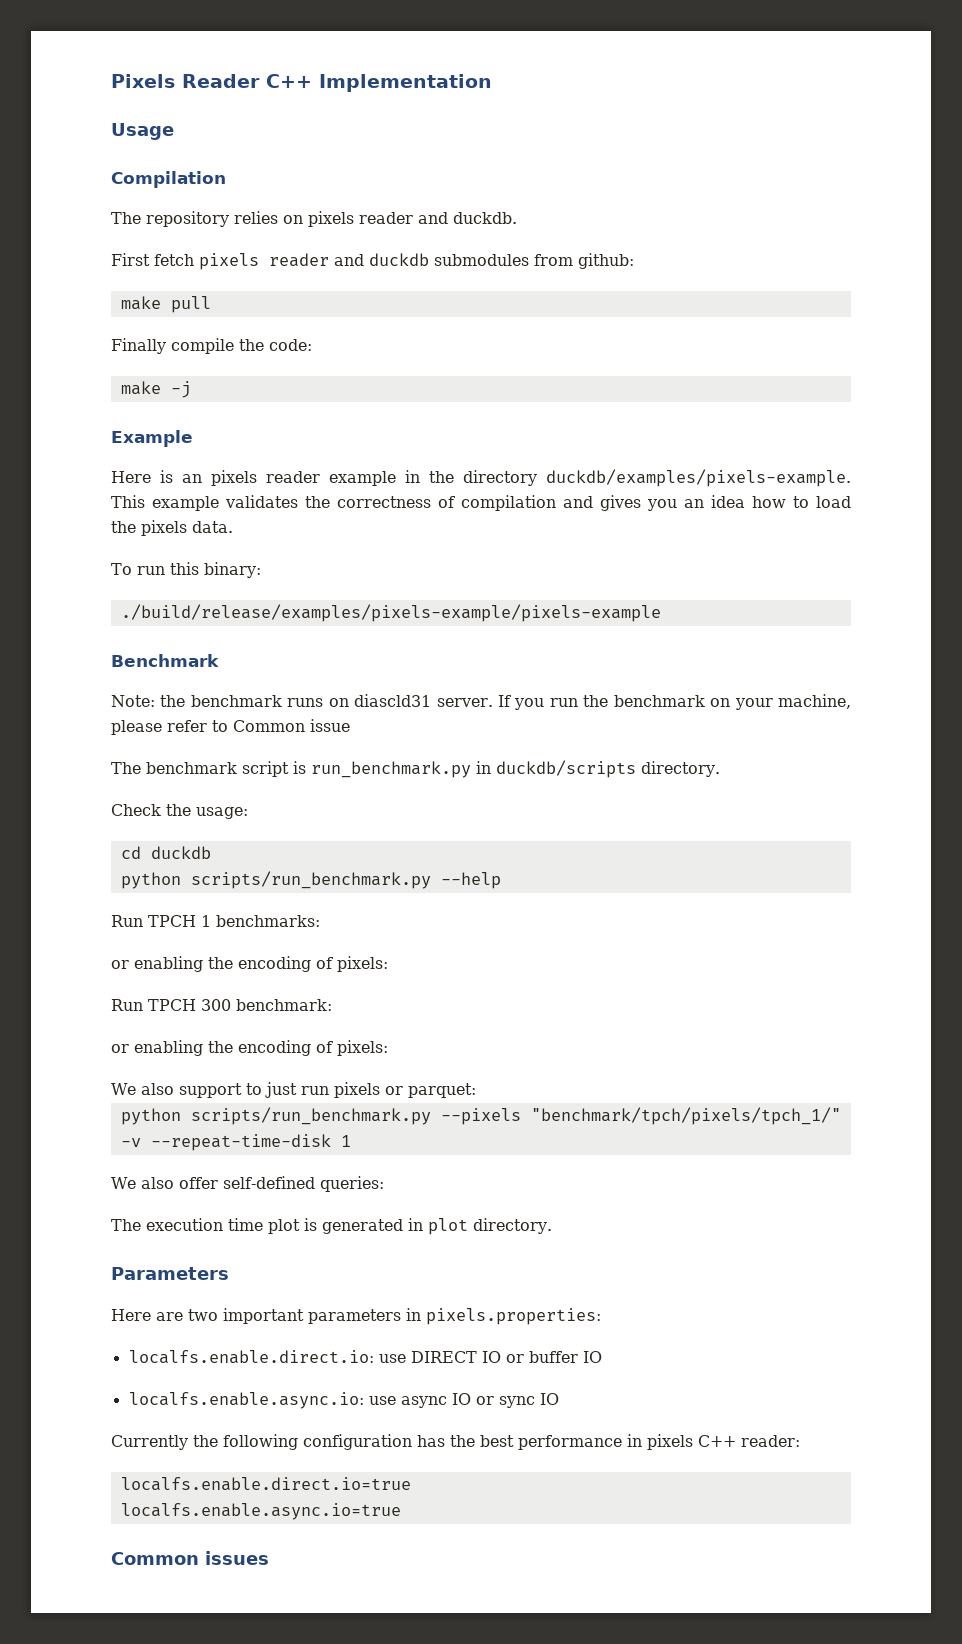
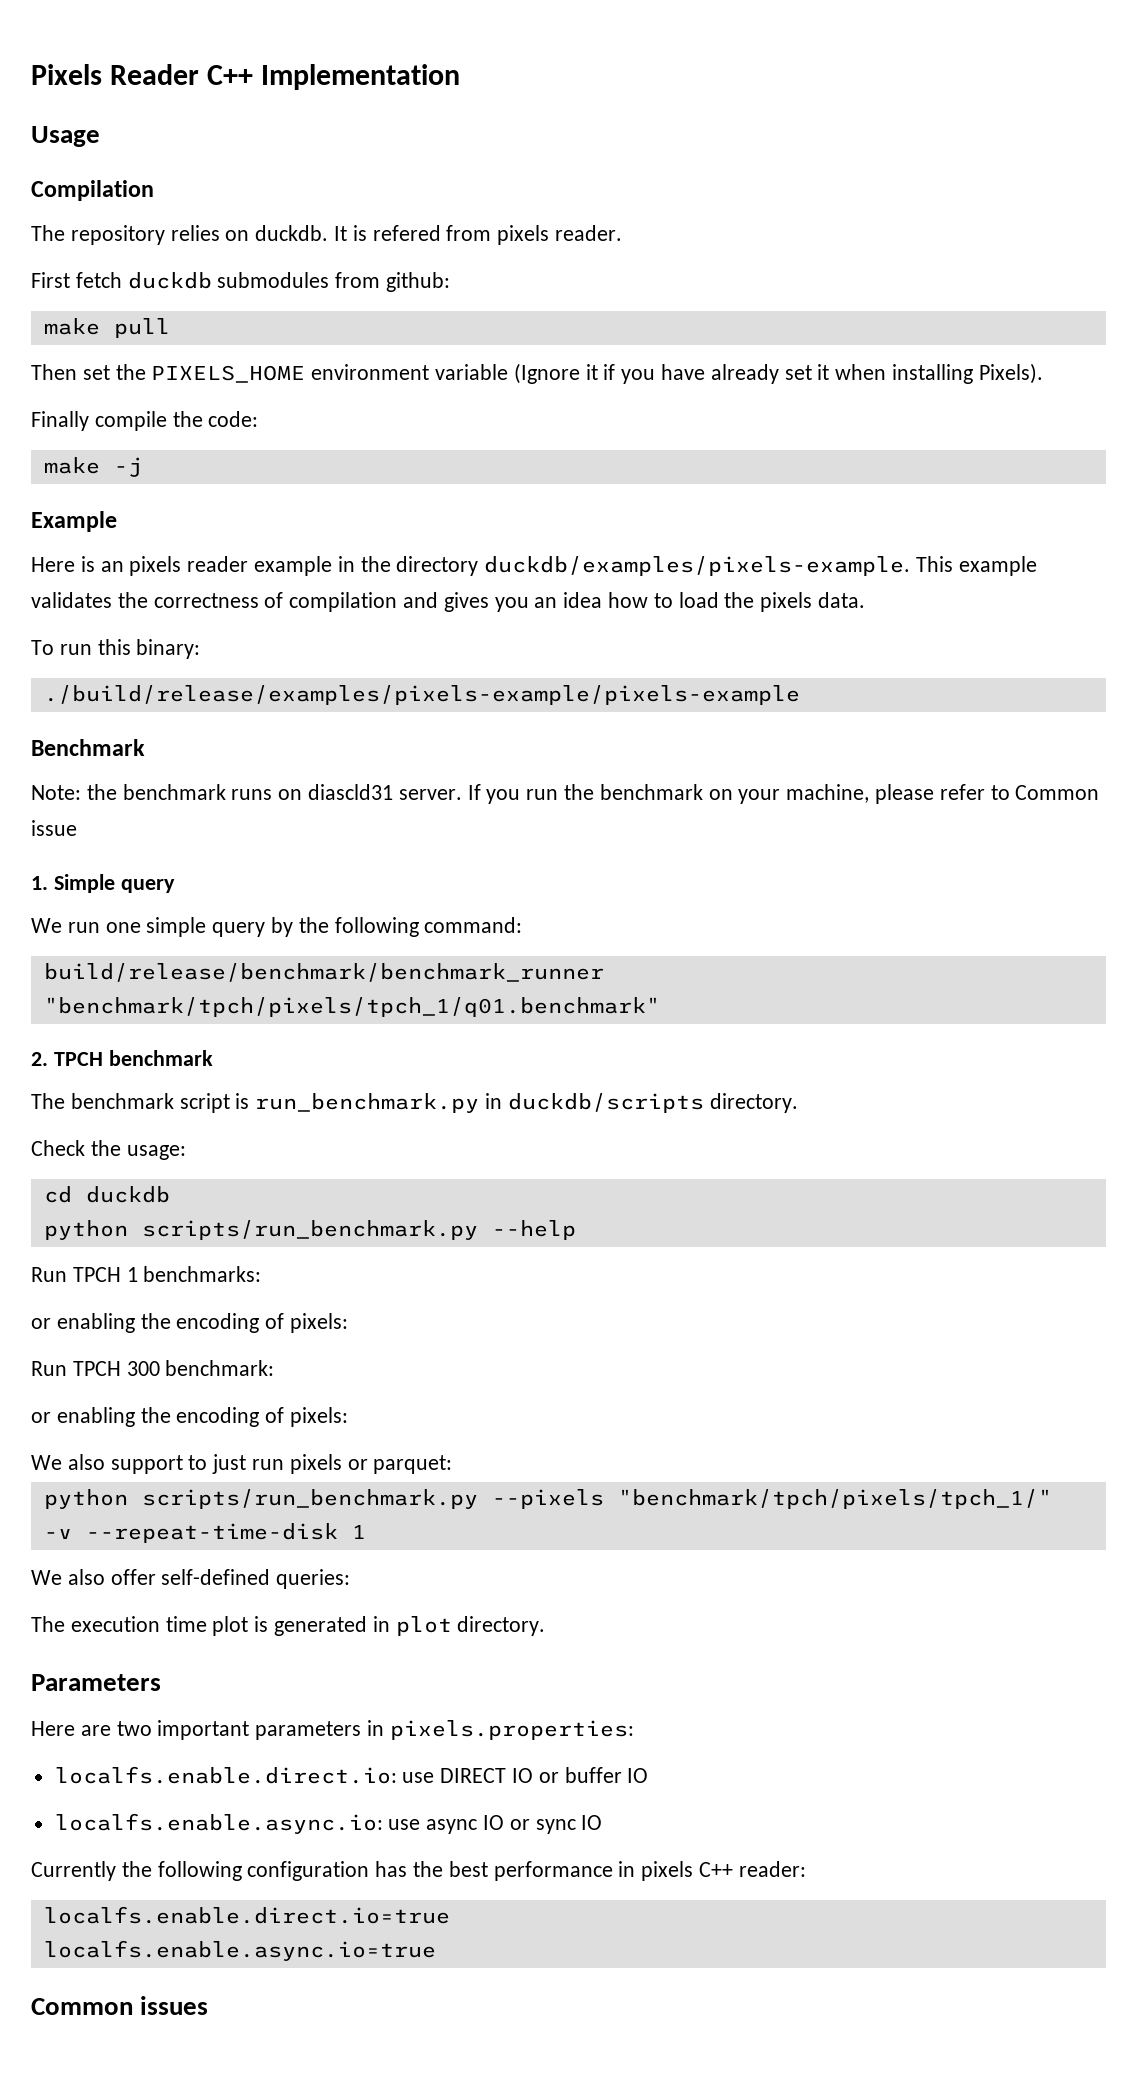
- The repository relies on pixels reader and duckdb.
+ The repository relies on duckdb. It is refered from pixels reader.
- First fetch pixels reader and duckdb submodules from github:
+ First fetch duckdb submodules from github:
+ Then set the PIXELS_HOME environment variable (Ignore it if you have already set it when installing Pixels).
+ 1. Simple query
+ We run one simple query by the following command:
+ build/release/benchmark/benchmark_runner "benchmark/tpch/pixels/tpch_1/q01.benchmark"
+ 2. TPCH benchmark

